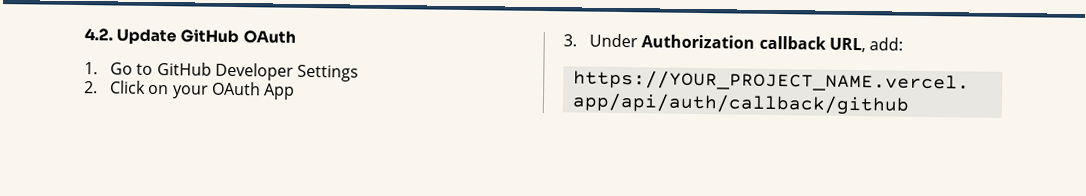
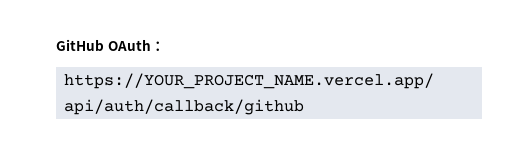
- 4.2. Update GitHub OAuth
- 1. Go to GitHub Developer Settings
- 2. Click on your OAuth App
- 3. Under Authorization callback URL, add:
+ GitHub OAuth：

